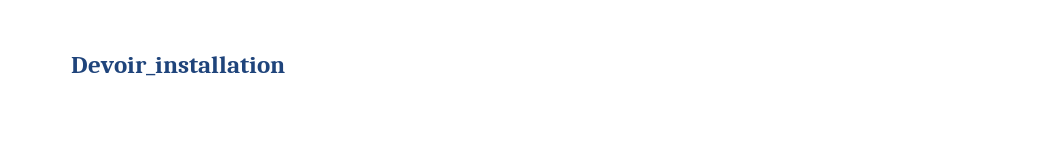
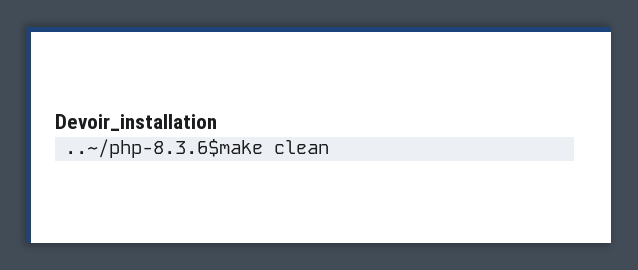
+ ..~/php-8.3.6$make clean

